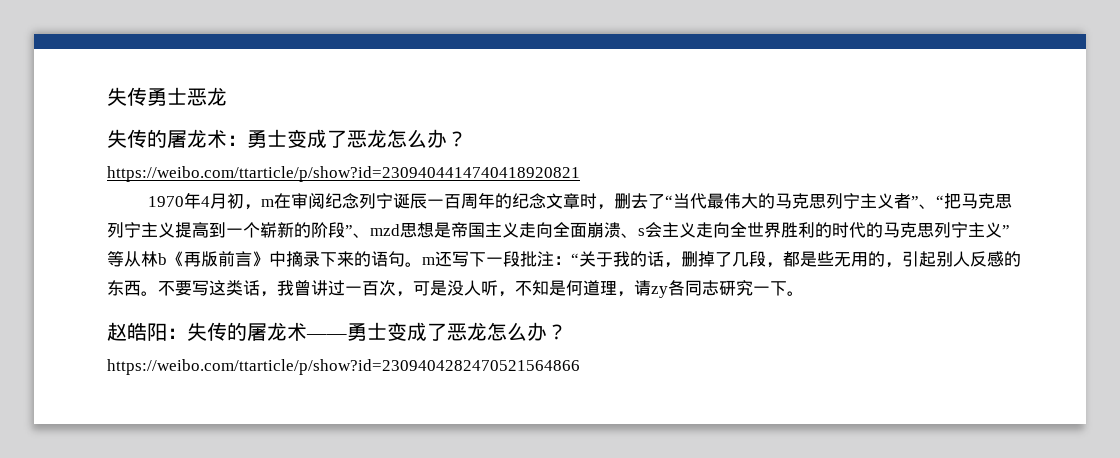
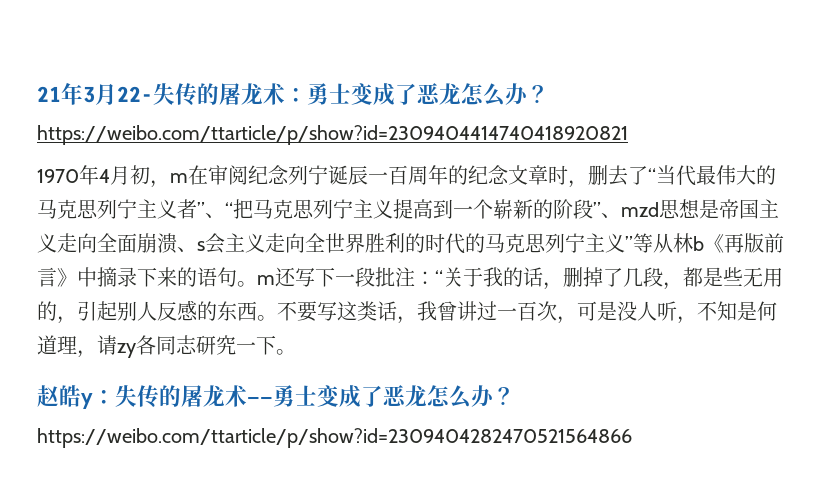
- 失传勇士恶龙
- 失传的屠龙术：勇士变成了恶龙怎么办？
+ 21年3月22-失传的屠龙术：勇士变成了恶龙怎么办？
- 赵皓阳：失传的屠龙术——勇士变成了恶龙怎么办？
+ 赵皓y：失传的屠龙术——勇士变成了恶龙怎么办？

